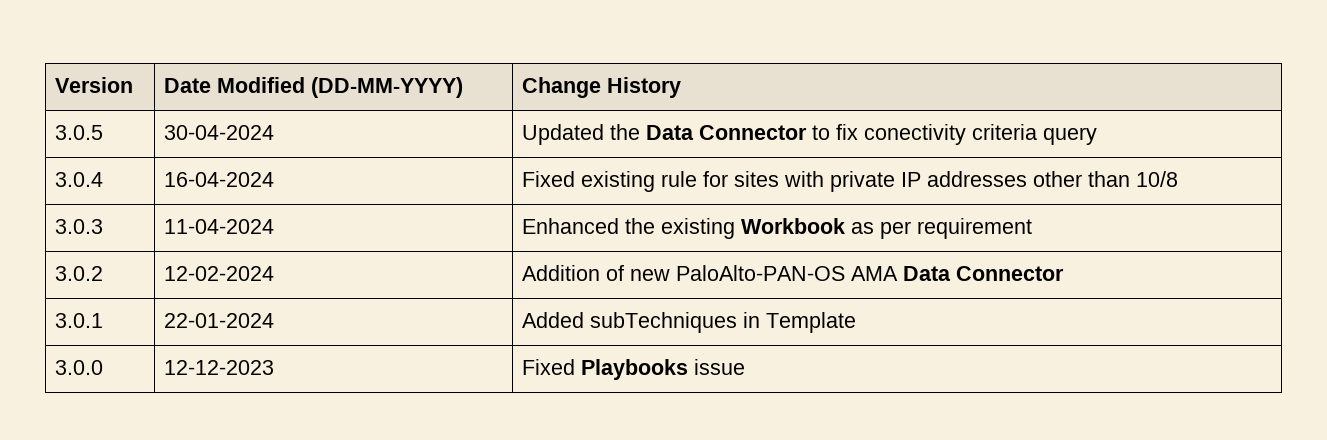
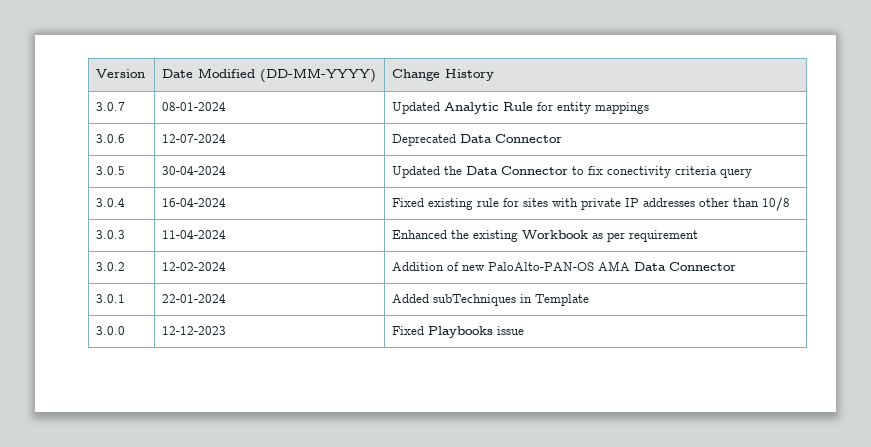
+ 3.0.7 | 08-01-2024 | Updated Analytic Rule for entity mappings
+ 3.0.6 | 12-07-2024 | Deprecated Data Connector

